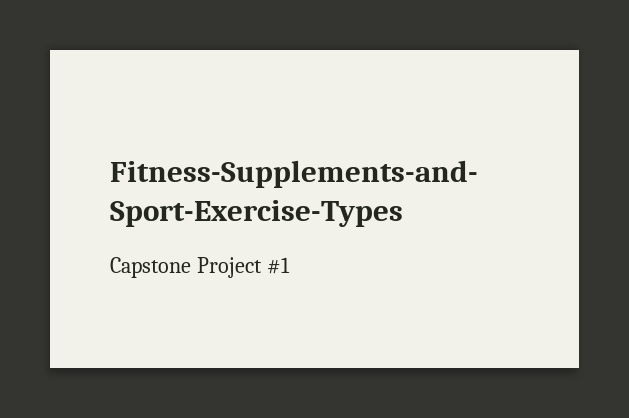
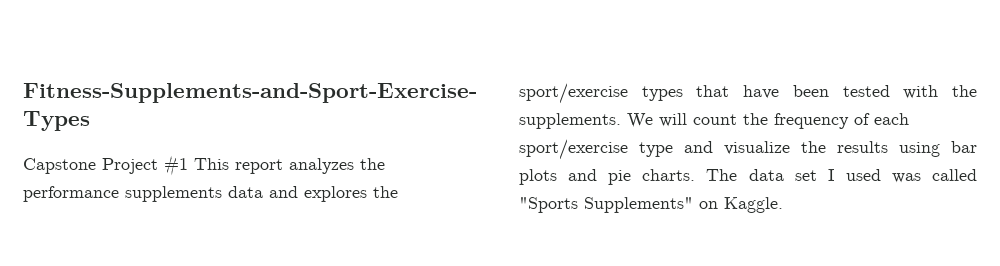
- Capstone Project #1
+ Capstone Project #1 This report analyzes the performance supplements data and explores the sport/exercise types that have been tested with the supplements. We will count the frequency of each sport/exercise type and visualize the results using bar plots and pie charts. The data set I used was called "Sports Supplements" on Kaggle.

